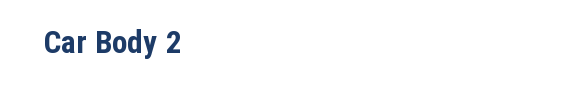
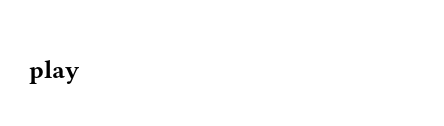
- Car Body 2
+ play

